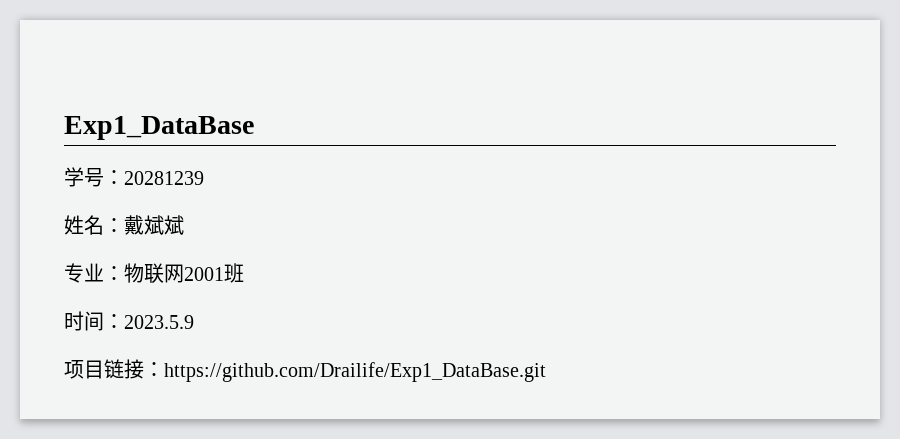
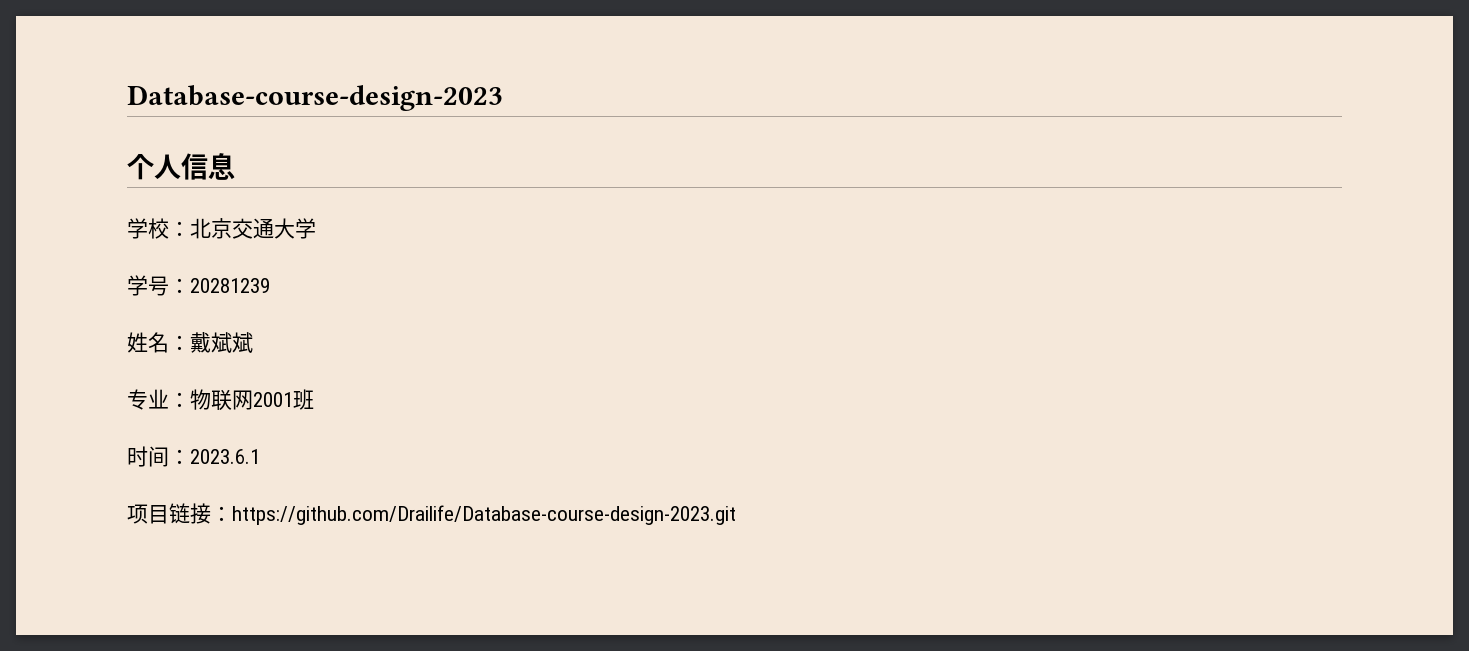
- Exp1_DataBase
+ Database-course-design-2023
+ 个人信息
+ 学校：北京交通大学
- 时间：2023.5.9
+ 时间：2023.6.1
- 项目链接：https://github.com/Drailife/Exp1_DataBase.git
+ 项目链接：https://github.com/Drailife/Database-course-design-2023.git

